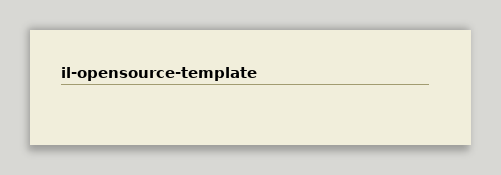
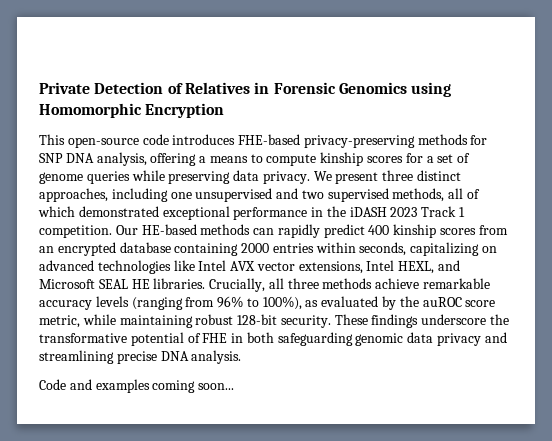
- il-opensource-template
+ Private Detection of Relatives in Forensic Genomics using Homomorphic Encryption
+ This open-source code introduces FHE-based privacy-preserving methods for SNP DNA analysis, offering a means to compute kinship scores for a set of genome queries while preserving data privacy. We present three distinct approaches, including one unsupervised and two supervised methods, all of which demonstrated exceptional performance in the iDASH 2023 Track 1 competition. Our HE-based methods can rapidly predict 400 kinship scores from an encrypted database containing 2000 entries within seconds, capitalizing on advanced technologies like Intel AVX vector extensions, Intel HEXL, and Microsoft SEAL HE libraries. Crucially, all three methods achieve remarkable accuracy levels (ranging from 96% to 100%), as evaluated by the auROC score metric, while maintaining robust 128-bit security. These findings underscore the transformative potential of FHE in both safeguarding genomic data privacy and streamlining precise DNA analysis.
+ Code and examples coming soon...

